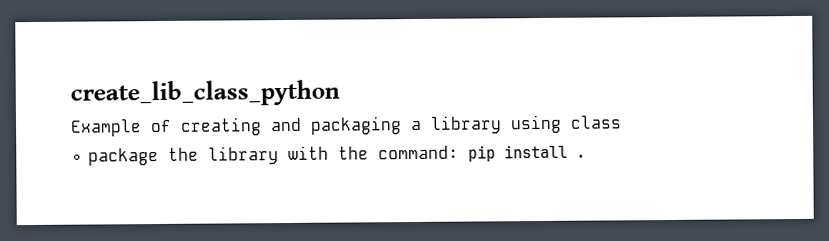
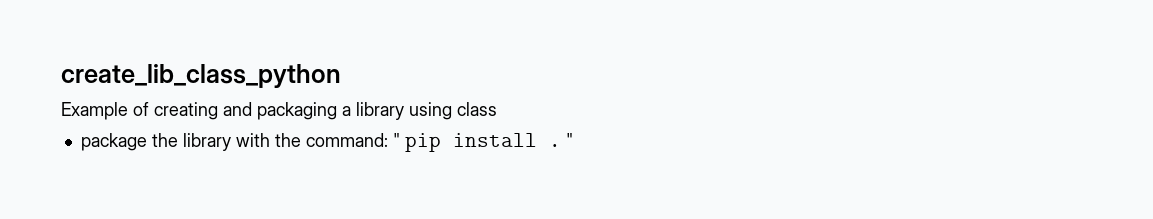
- package the library with the command: pip install .
+ package the library with the command: " pip install . "

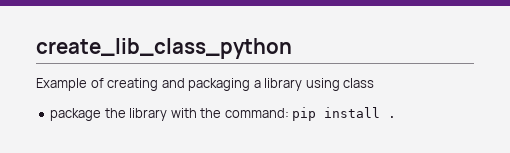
- package the library with the command: " pip install . "
+ package the library with the command: pip install .

